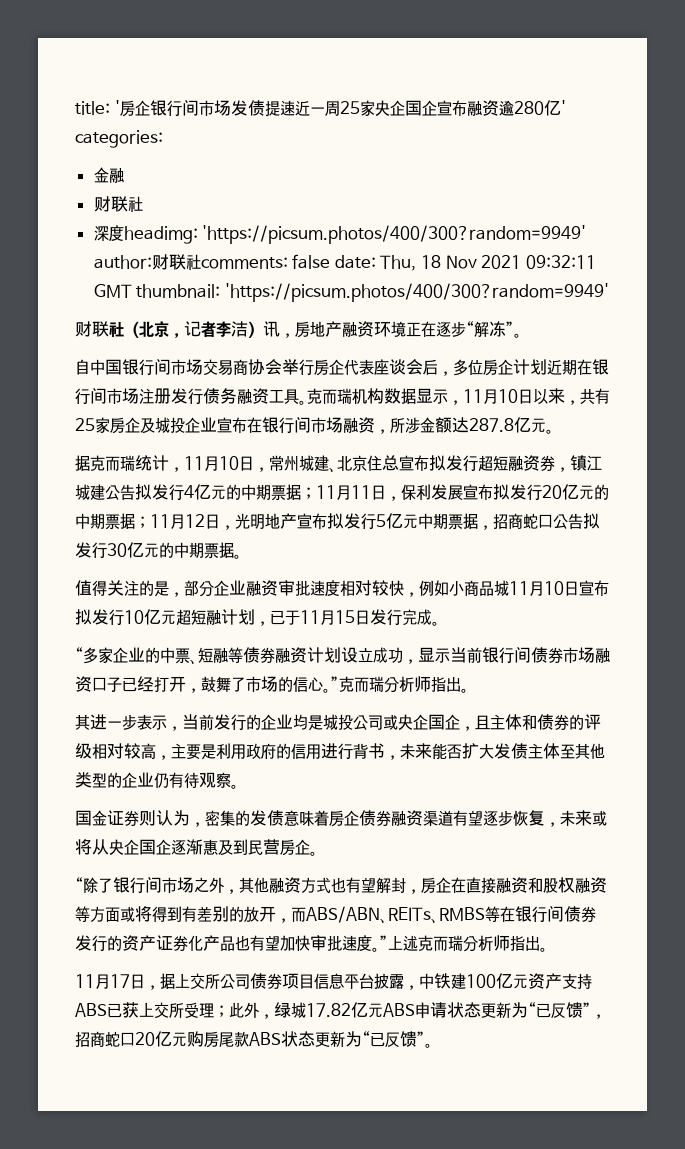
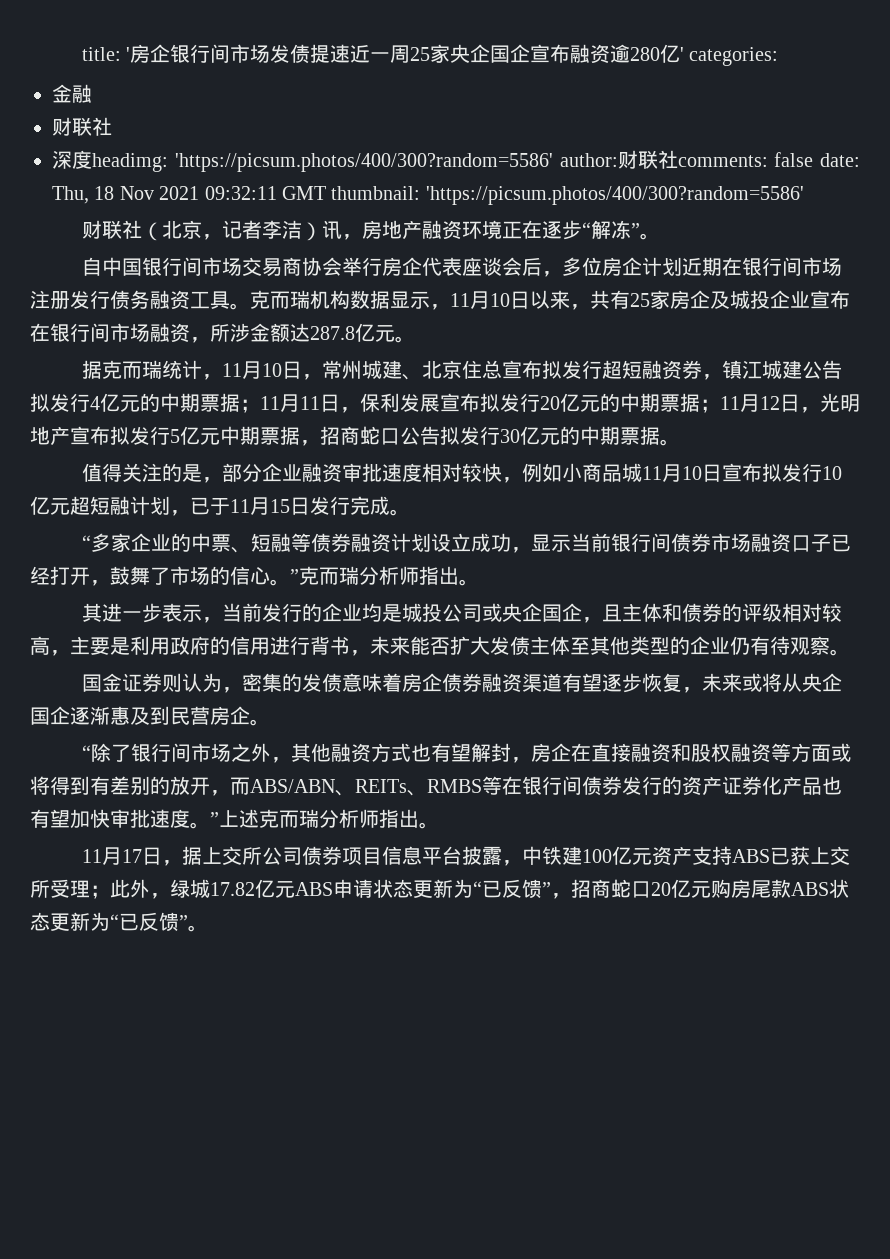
- 深度headimg: 'https://picsum.photos/400/300?random=9949' author:财联社comments: false date: Thu, 18 Nov 2021 09:32:11 GMT thumbnail: 'https://picsum.photos/400/300?random=9949'
+ 深度headimg: 'https://picsum.photos/400/300?random=5586' author:财联社comments: false date: Thu, 18 Nov 2021 09:32:11 GMT thumbnail: 'https://picsum.photos/400/300?random=5586'

